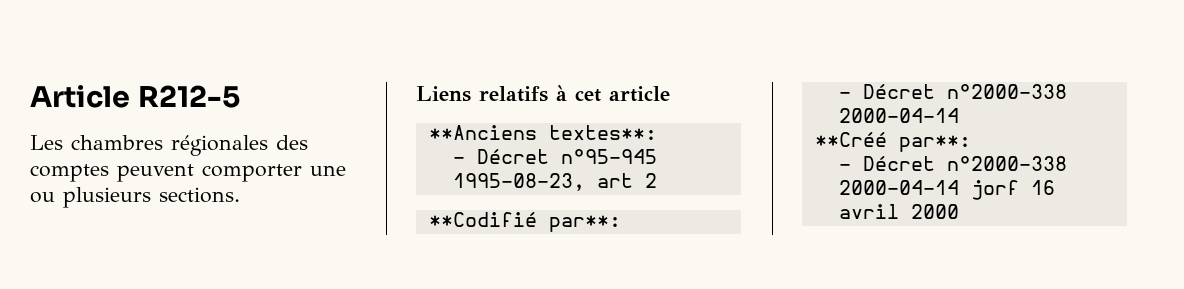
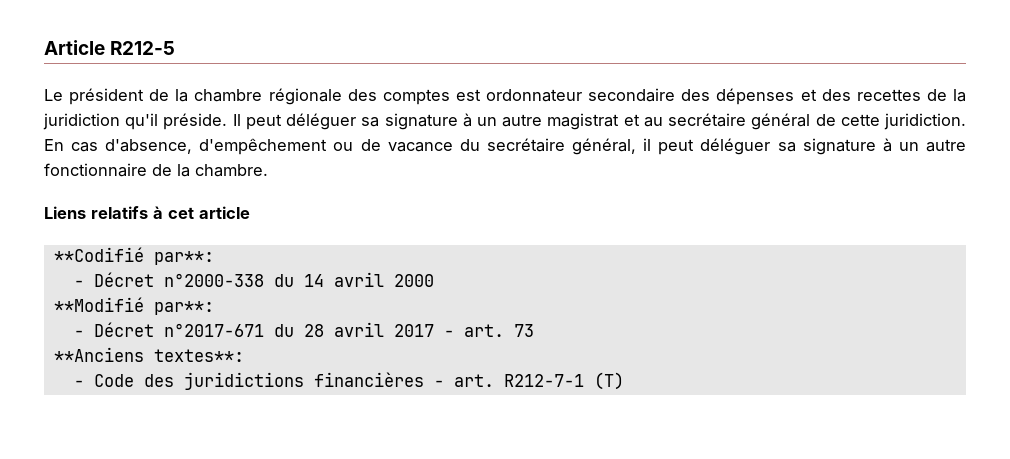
- Les chambres régionales des comptes peuvent comporter une ou plusieurs sections.
+ Le président de la chambre régionale des comptes est ordonnateur secondaire des dépenses et des recettes de la juridiction qu'il préside. Il peut déléguer sa signature à un autre magistrat et au secrétaire général de cette juridiction. En cas d'absence, d'empêchement ou de vacance du secrétaire général, il peut déléguer sa signature à un autre fonctionnaire de la chambre.
- **Anciens textes**:
- - Décret n°95-945 1995-08-23, art 2
  **Codifié par**:
- - Décret n°2000-338 2000-04-14
- **Créé par**:
- - Décret n°2000-338 2000-04-14 jorf 16 avril 2000
+ - Décret n°2000-338 du 14 avril 2000
+ **Modifié par**:
+ - Décret n°2017-671 du 28 avril 2017 - art. 73
+ **Anciens textes**:
+ - Code des juridictions financières - art. R212-7-1 (T)

